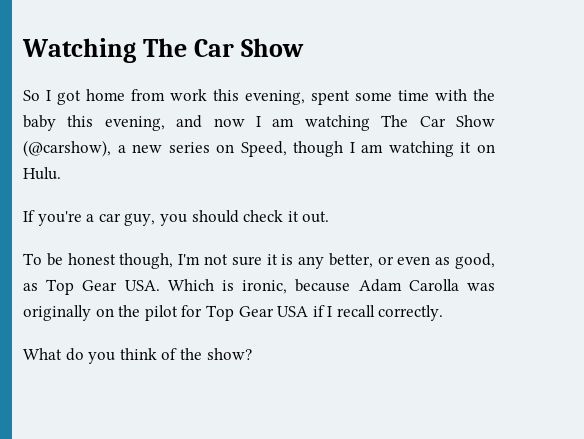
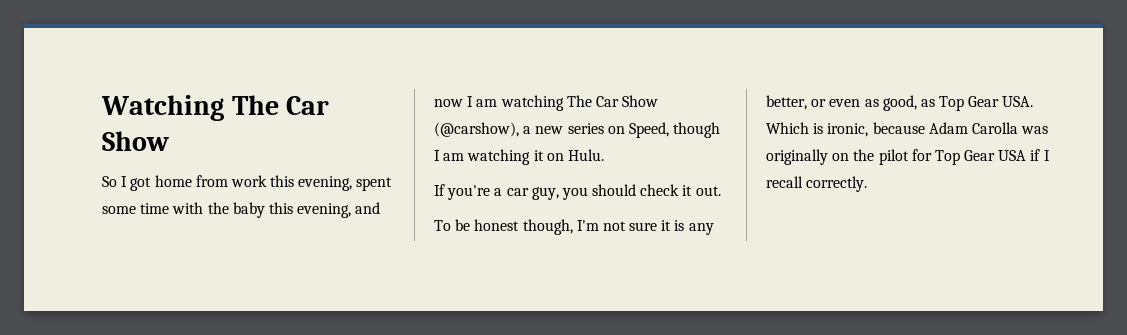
- What do you think of the show?

